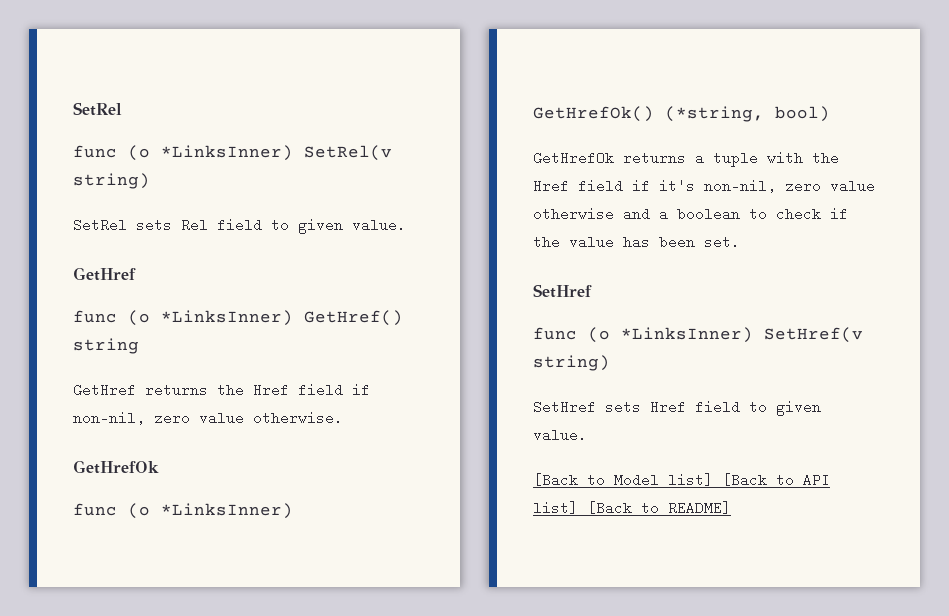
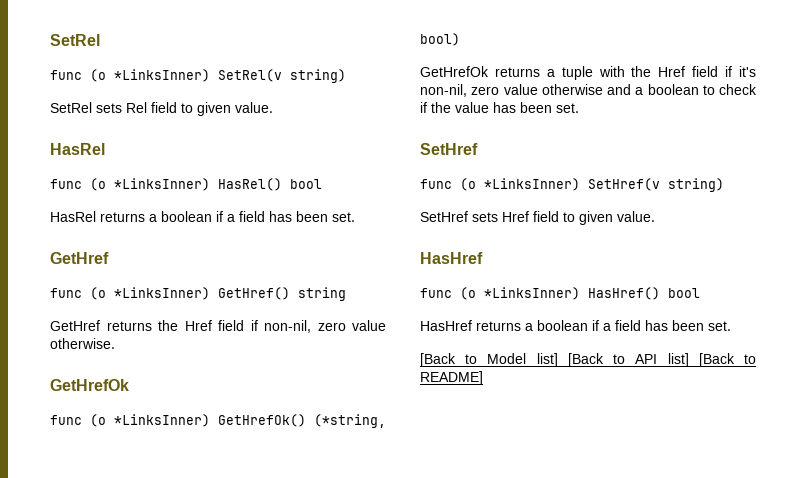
  SetRel sets Rel field to given value.
+ HasRel
+ func (o *LinksInner) HasRel() bool
+ HasRel returns a boolean if a field has been set.
  SetHref sets Href field to given value.
+ HasHref
+ func (o *LinksInner) HasHref() bool
+ HasHref returns a boolean if a field has been set.

